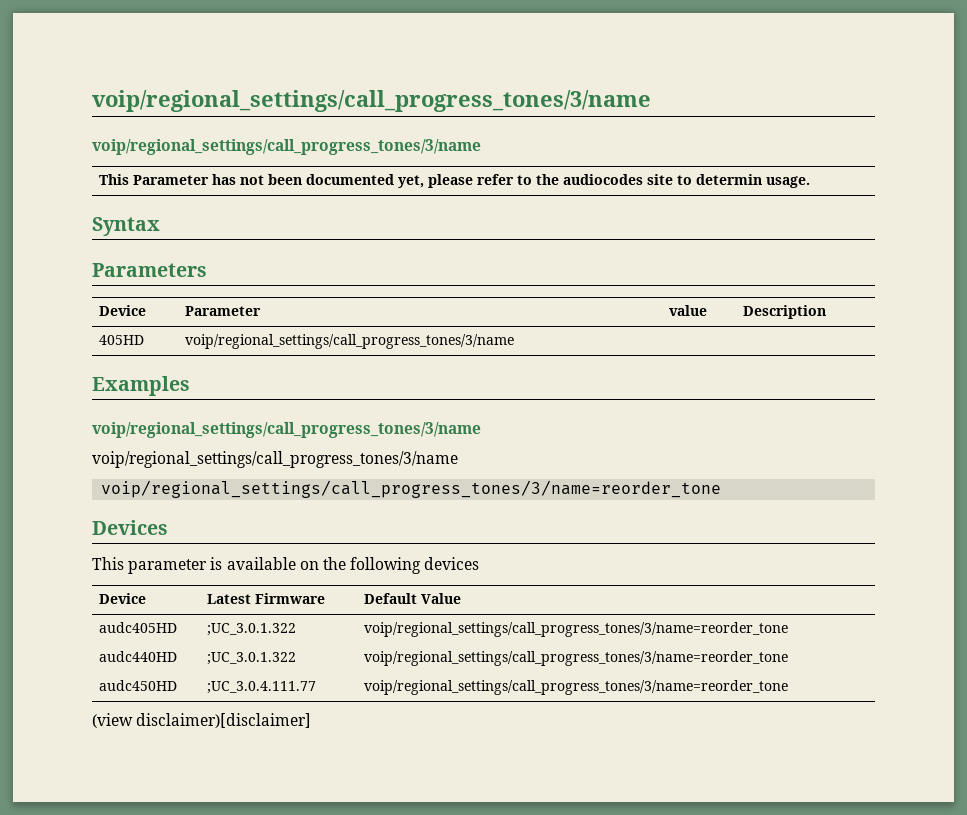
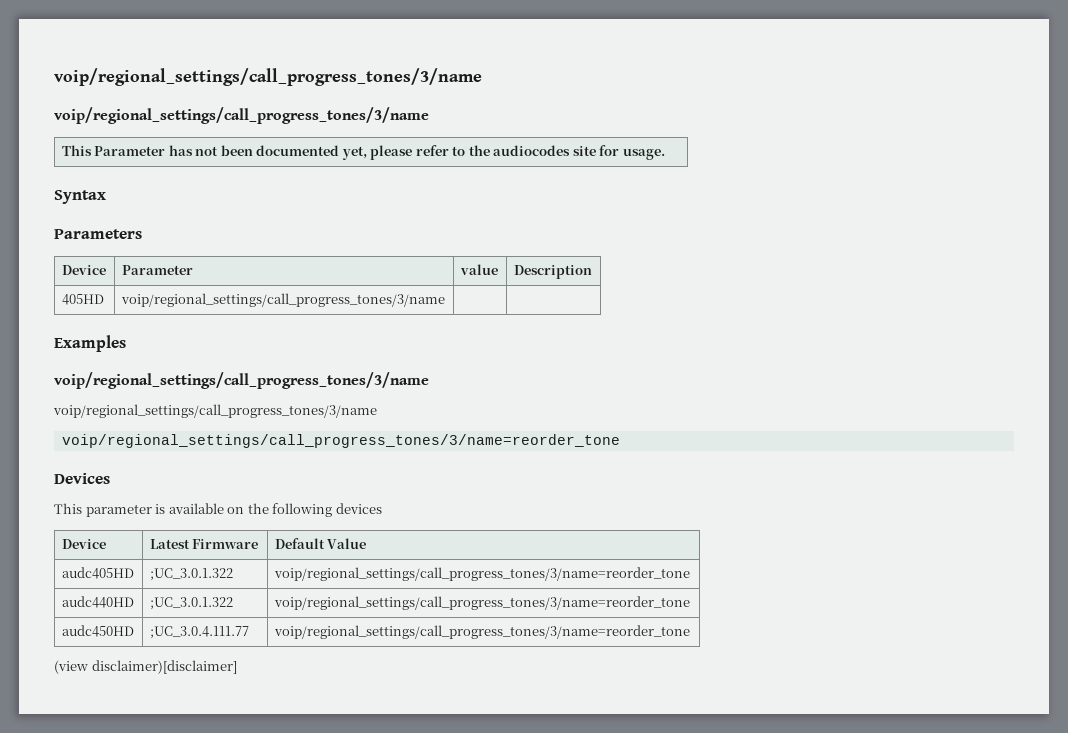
- This Parameter has not been documented yet, please refer to the audiocodes site to determin usage.
+ This Parameter has not been documented yet, please refer to the audiocodes site for usage.

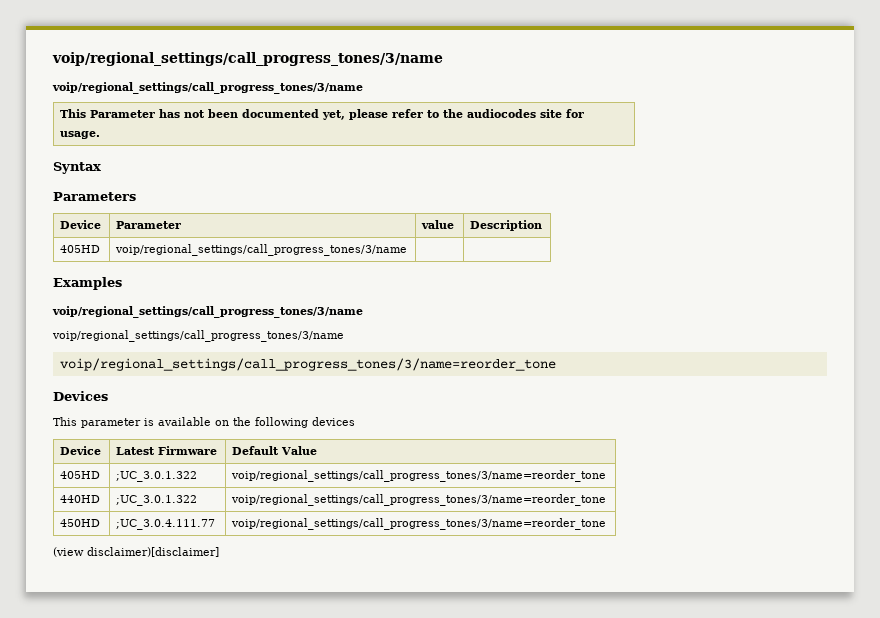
- audc405HD | ;UC_3.0.1.322 | voip/regional_settings/call_progress_tones/3/name=reorder_tone
- audc440HD | ;UC_3.0.1.322 | voip/regional_settings/call_progress_tones/3/name=reorder_tone
- audc450HD | ;UC_3.0.4.111.77 | voip/regional_settings/call_progress_tones/3/name=reorder_tone
+ 405HD | ;UC_3.0.1.322 | voip/regional_settings/call_progress_tones/3/name=reorder_tone
+ 440HD | ;UC_3.0.1.322 | voip/regional_settings/call_progress_tones/3/name=reorder_tone
+ 450HD | ;UC_3.0.4.111.77 | voip/regional_settings/call_progress_tones/3/name=reorder_tone

